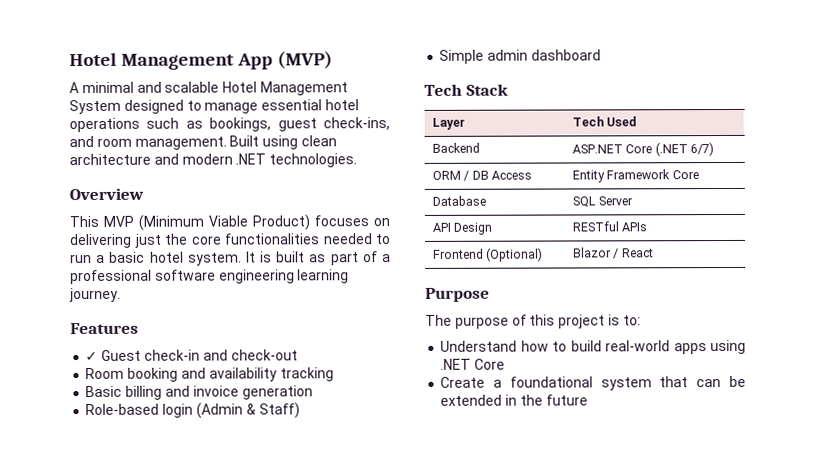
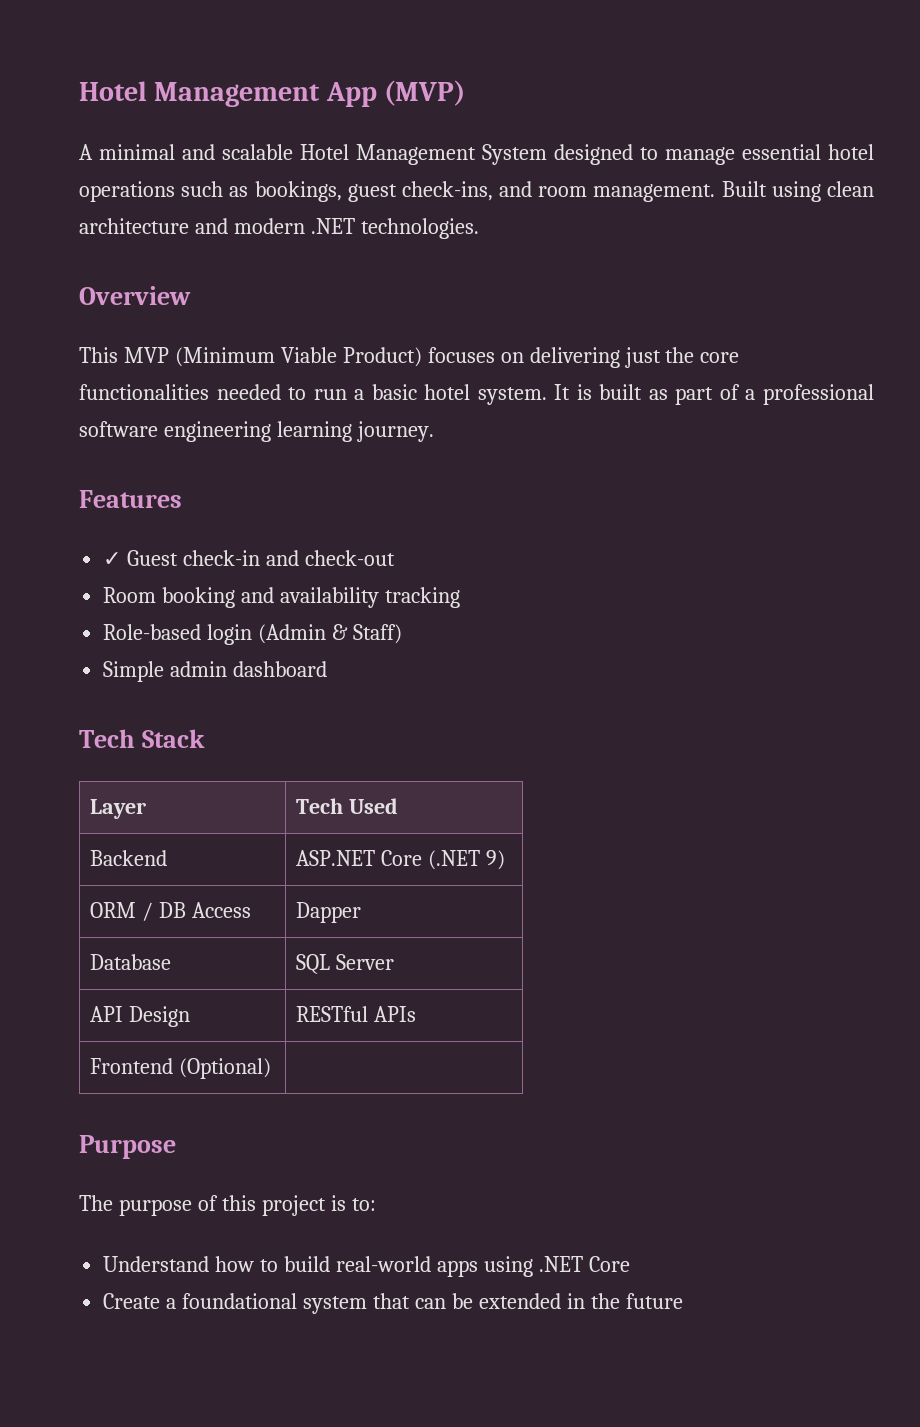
- Basic billing and invoice generation
- Backend | ASP.NET Core (.NET 6/7)
+ Backend | ASP.NET Core (.NET 9)
- ORM / DB Access | Entity Framework Core
+ ORM / DB Access | Dapper
- Frontend (Optional) | Blazor / React
+ Frontend (Optional) |

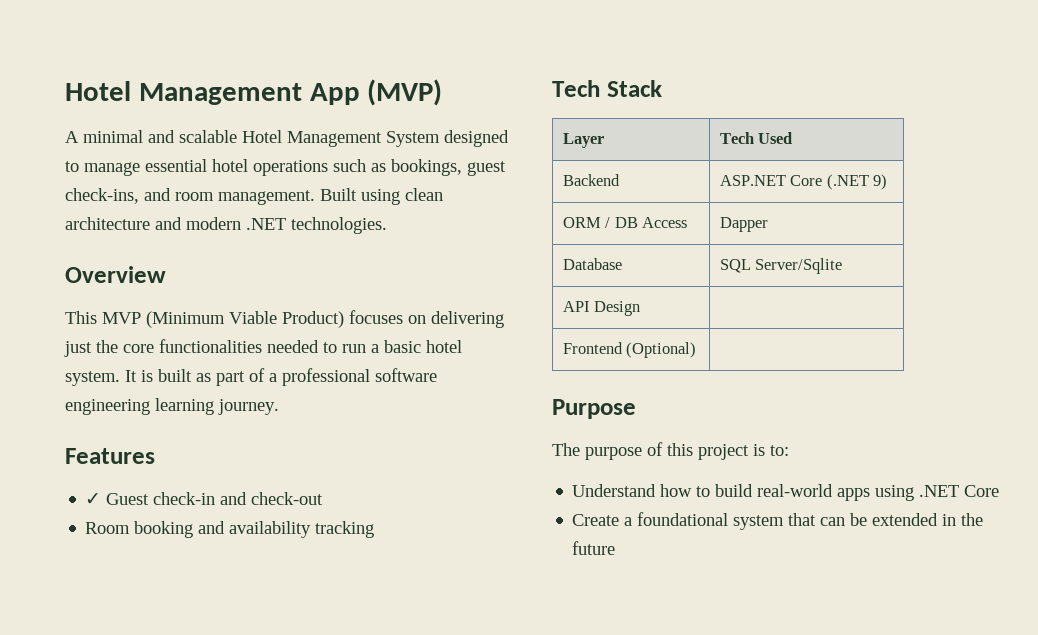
- Role-based login (Admin & Staff)
- Simple admin dashboard
- Database | SQL Server
+ Database | SQL Server/Sqlite
- API Design | RESTful APIs
+ API Design |

